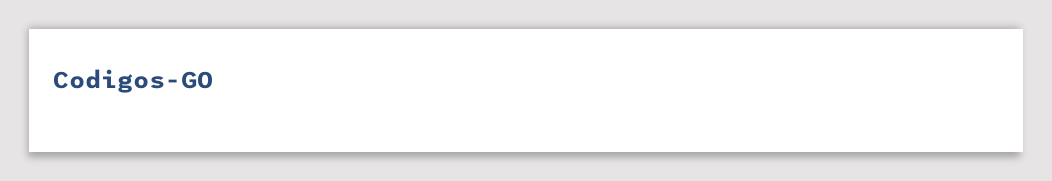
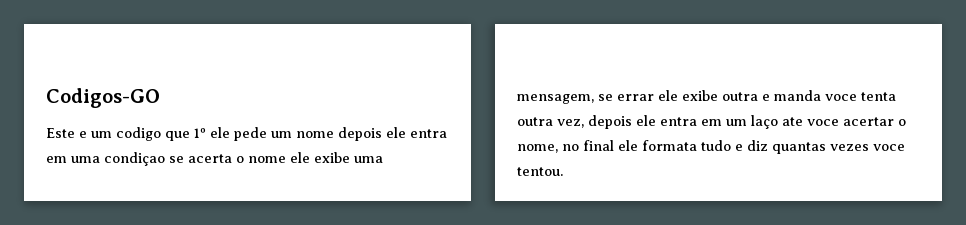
+ Este e um codigo que 1º ele pede um nome depois ele entra em uma condiçao se acerta o nome ele exibe uma mensagem, se errar ele exibe outra e manda voce tenta outra vez, depois ele entra em um laço ate voce acertar o nome, no final ele formata tudo e diz quantas vezes voce tentou.

